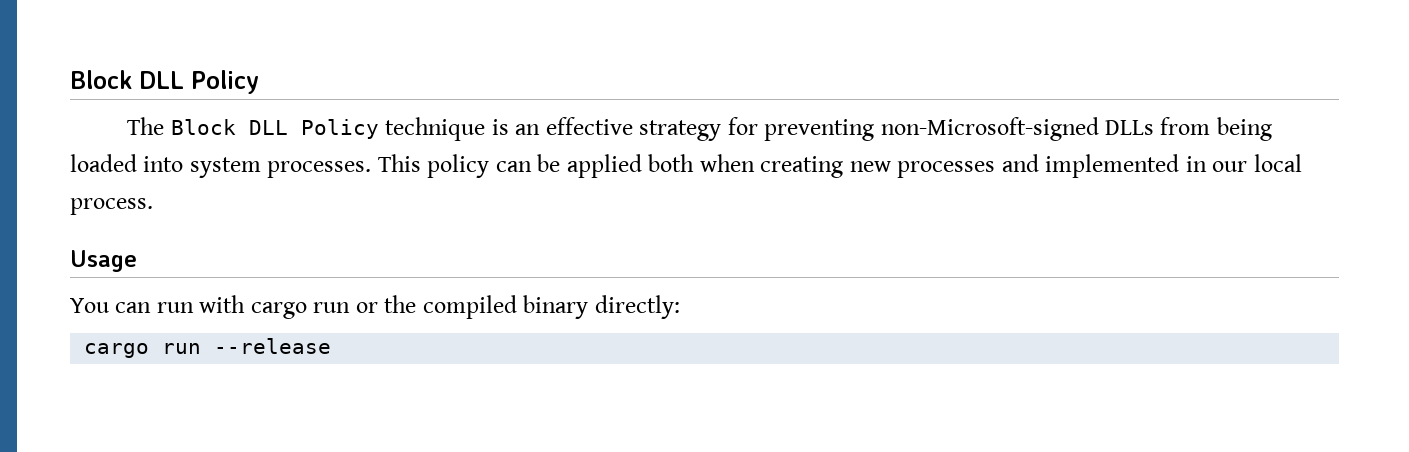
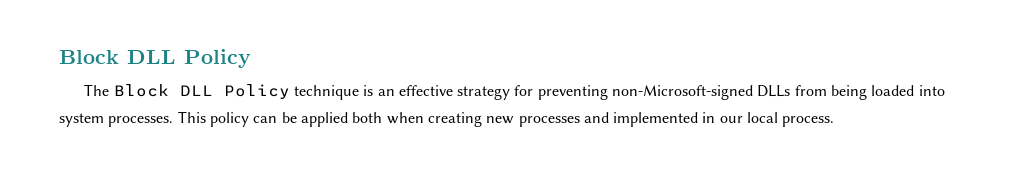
- Usage
- You can run with cargo run or the compiled binary directly:
- cargo run --release

